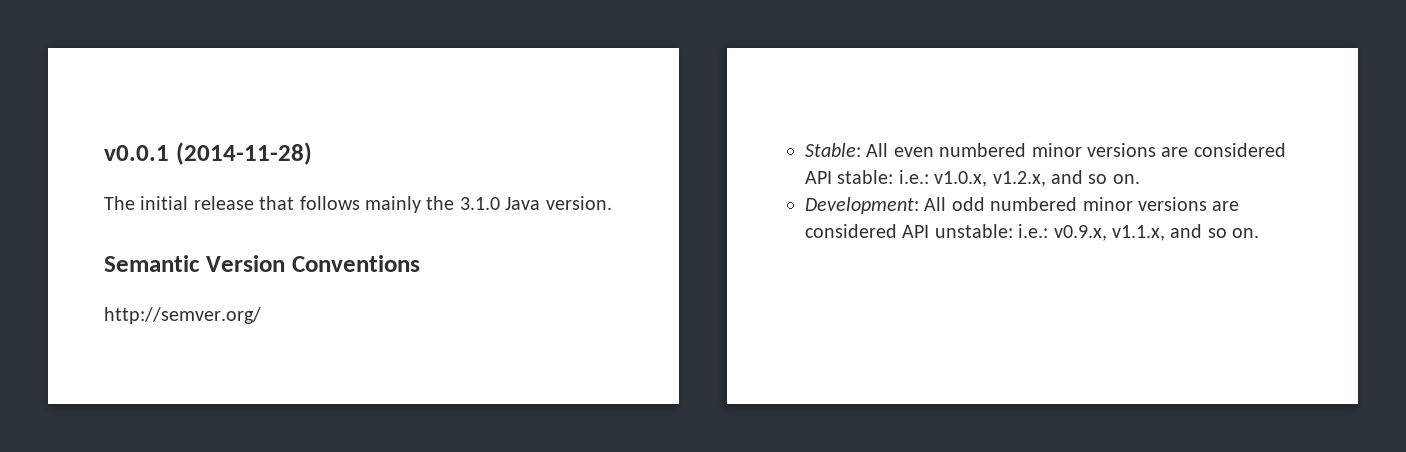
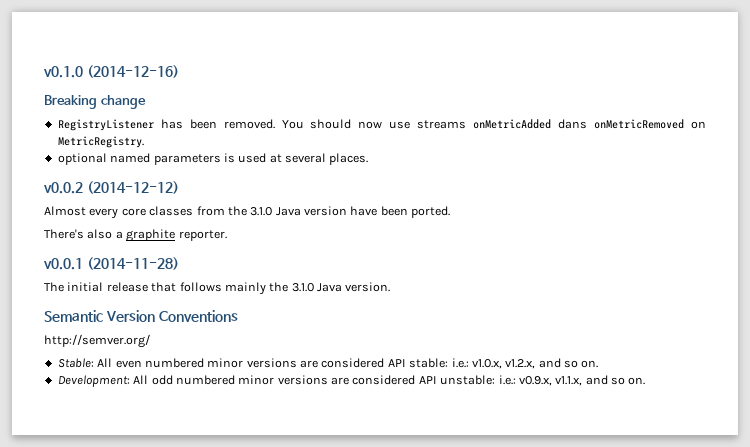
+ v0.1.0 (2014-12-16)
+ Breaking change
+ RegistryListener has been removed. You should now use streams onMetricAdded dans onMetricRemoved on MetricRegistry.
+ optional named parameters is used at several places.
+ v0.0.2 (2014-12-12)
+ Almost every core classes from the 3.1.0 Java version have been ported.
+ There's also a graphite reporter.

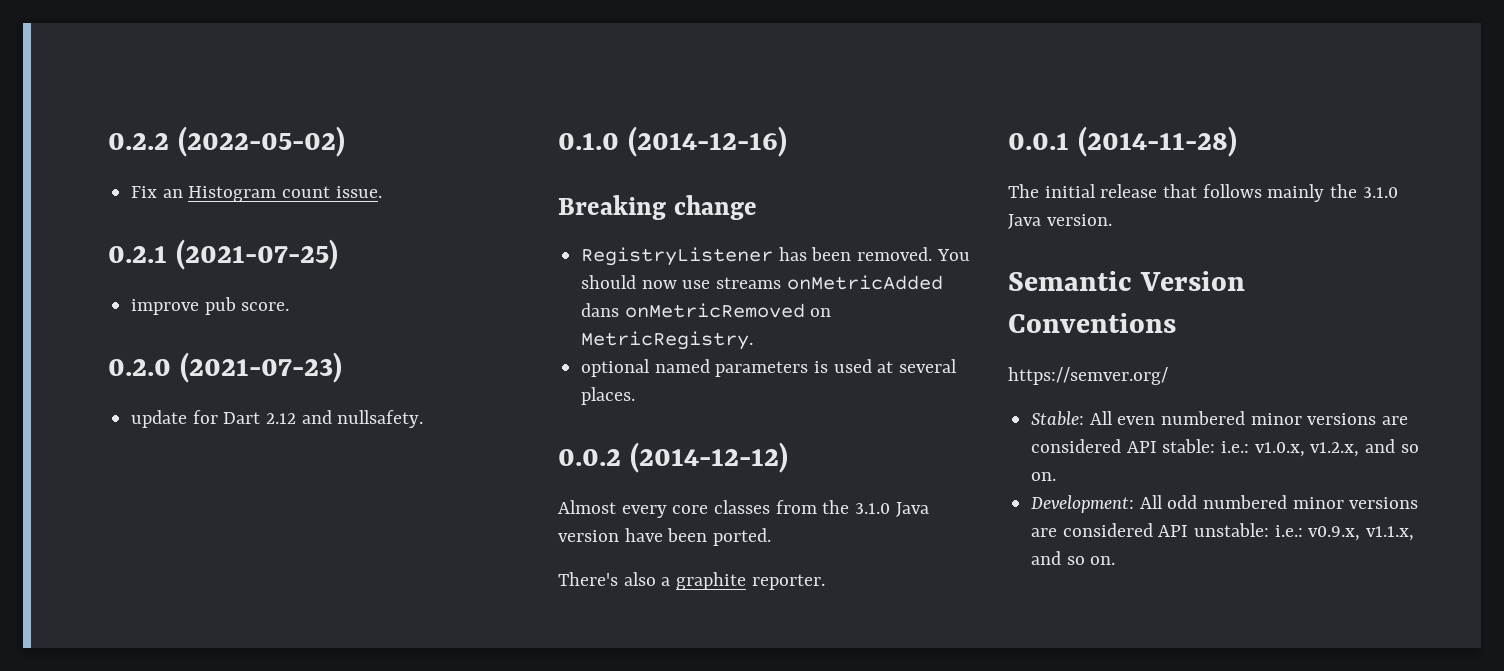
- v0.1.0 (2014-12-16)
+ 0.2.2 (2022-05-02)
+ Fix an Histogram count issue.
+ 0.2.1 (2021-07-25)
+ improve pub score.
+ 0.2.0 (2021-07-23)
+ update for Dart 2.12 and nullsafety.
+ 0.1.0 (2014-12-16)
- v0.0.2 (2014-12-12)
+ 0.0.2 (2014-12-12)
- v0.0.1 (2014-11-28)
+ 0.0.1 (2014-11-28)
- http://semver.org/
+ https://semver.org/

